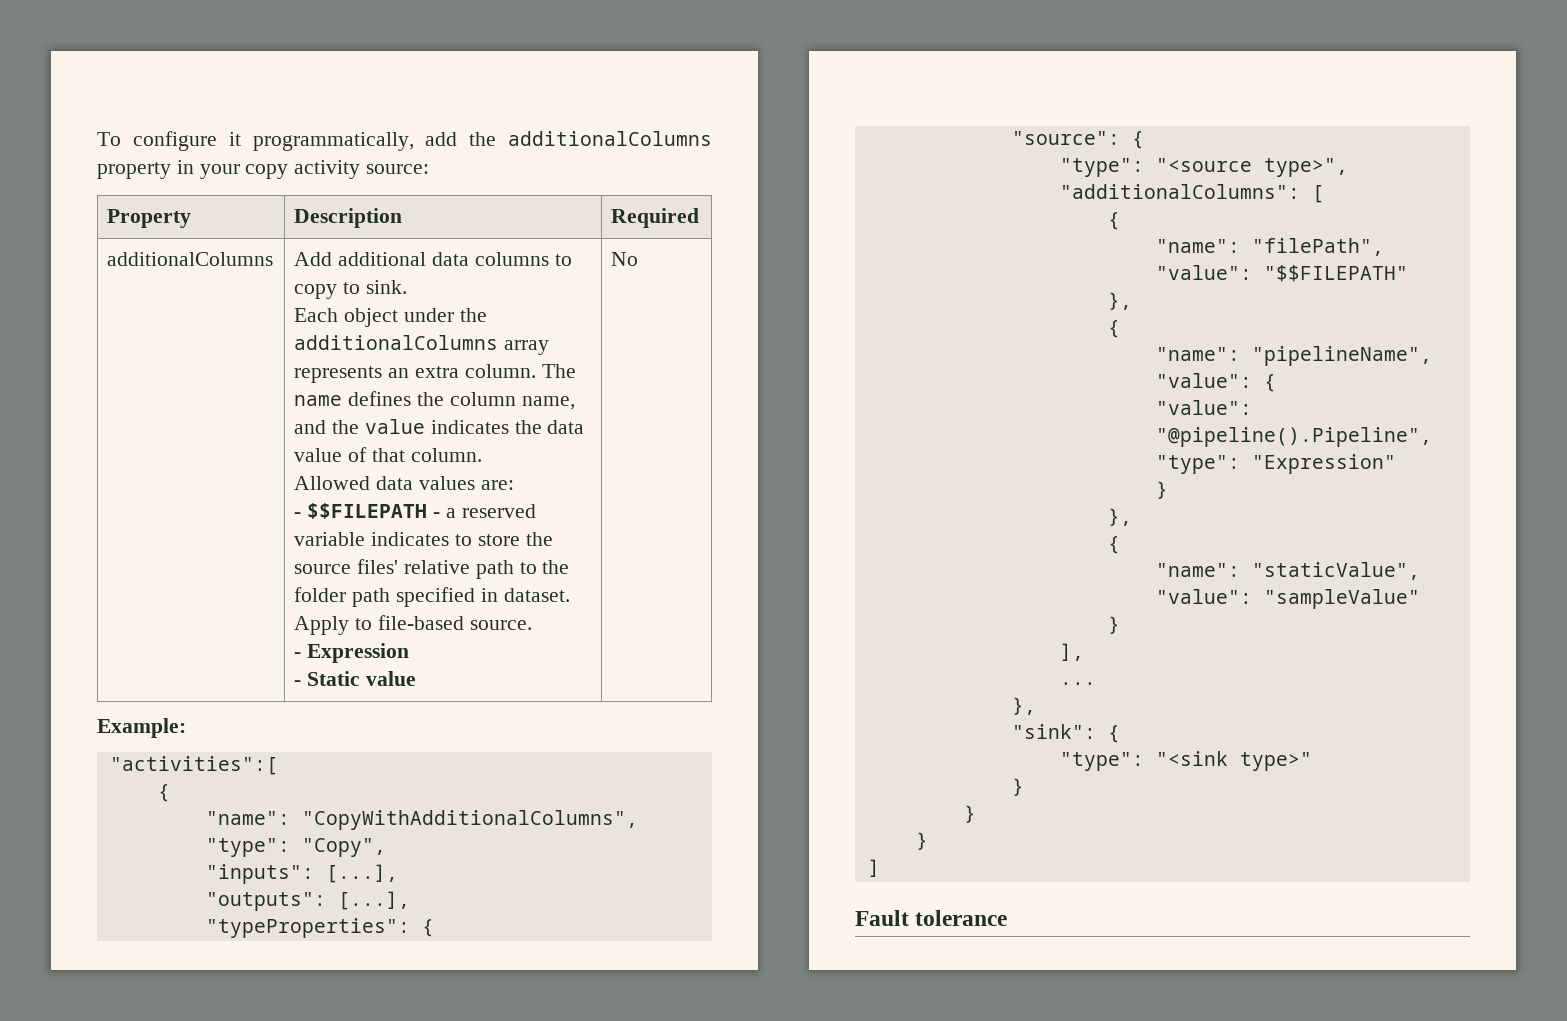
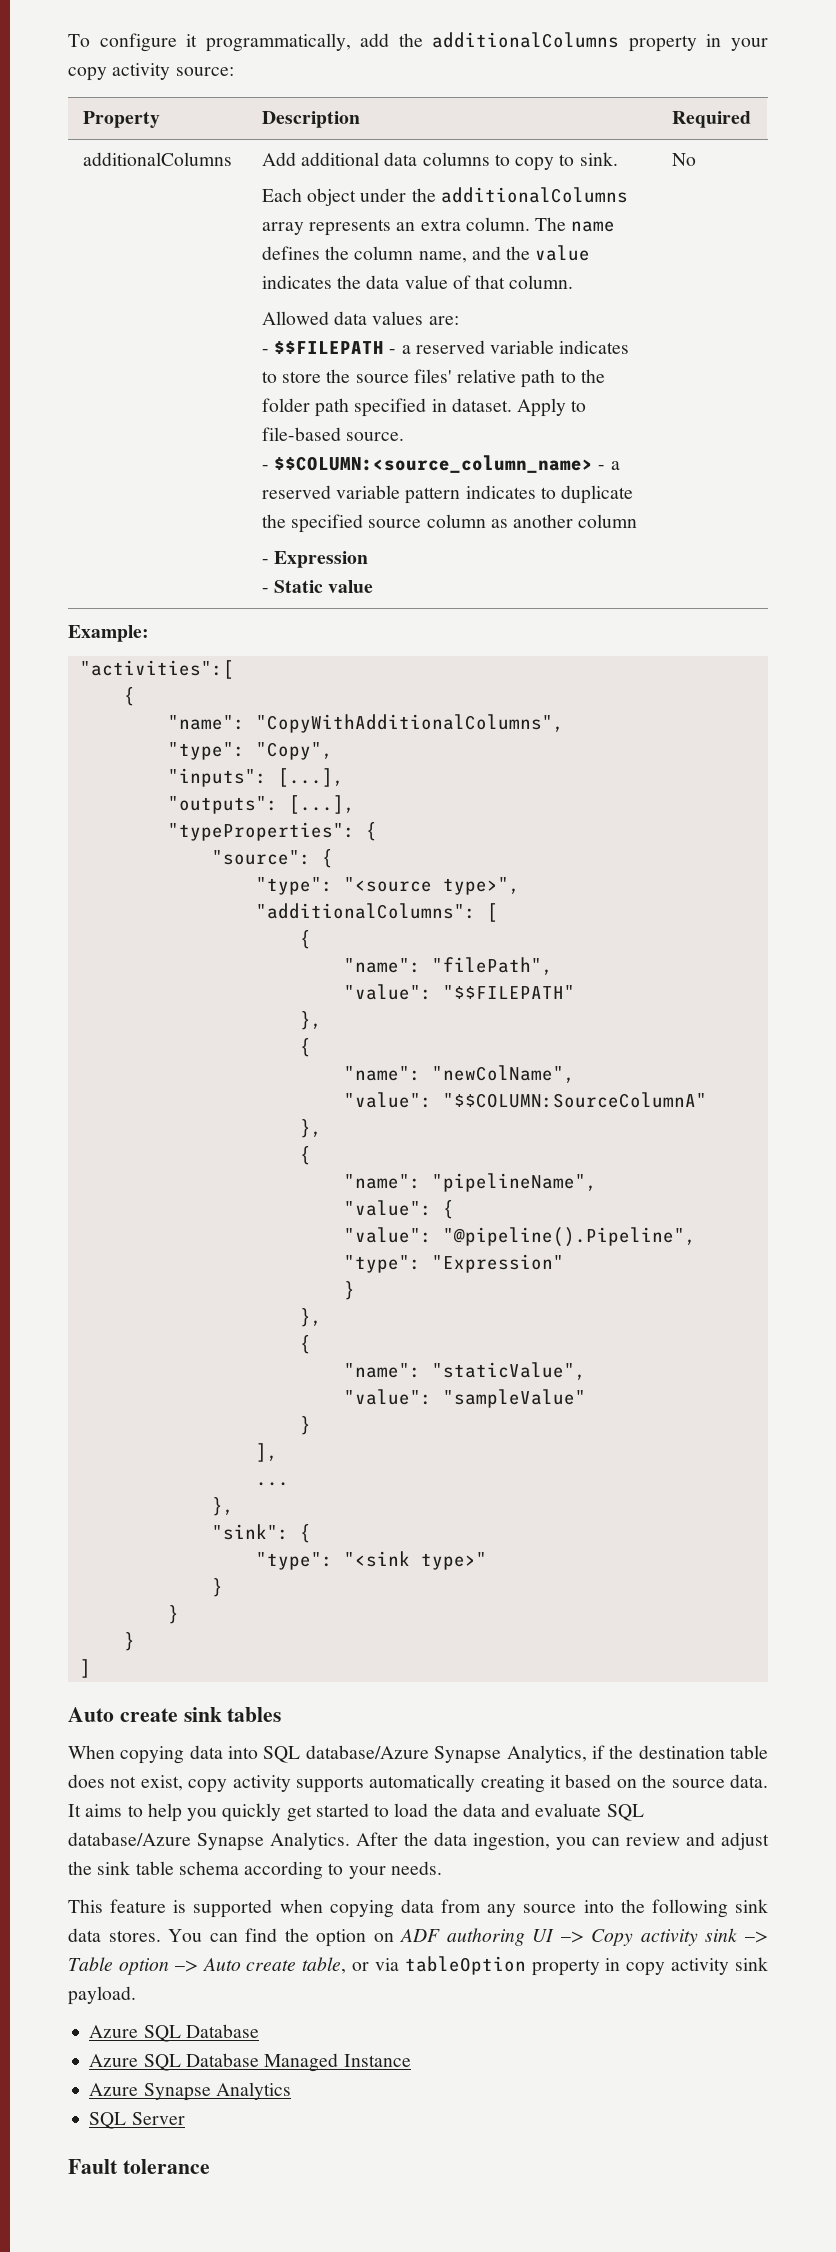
+ - $$COLUMN:<source_column_name> - a reserved variable pattern indicates to duplicate the specified source column as another column
+ "name": "newColName",
+ "value": "$$COLUMN:SourceColumnA"
+ },
+ {
+ Auto create sink tables
+ When copying data into SQL database/Azure Synapse Analytics, if the destination table does not exist, copy activity supports automatically creating it based on the source data. It aims to help you quickly get started to load the data and evaluate SQL database/Azure Synapse Analytics. After the data ingestion, you can review and adjust the sink table schema according to your needs.
+ This feature is supported when copying data from any source into the following sink data stores. You can find the option on ADF authoring UI –> Copy activity sink –> Table option –> Auto create table, or via tableOption property in copy activity sink payload.
+ Azure SQL Database
+ Azure SQL Database Managed Instance
+ Azure Synapse Analytics
+ SQL Server

